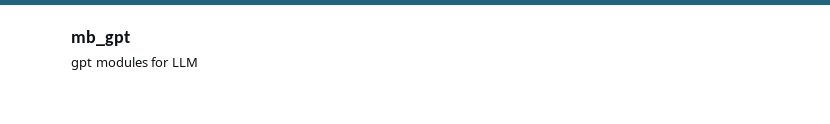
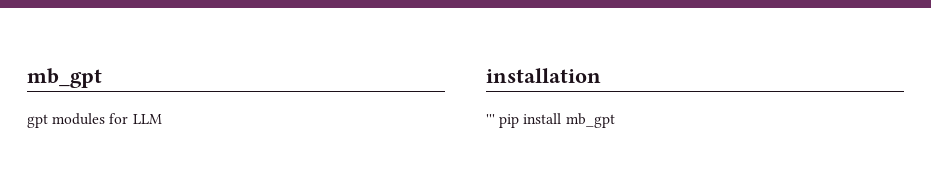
+ installation
+ ''' pip install mb_gpt

